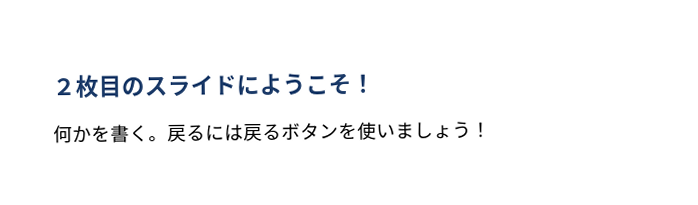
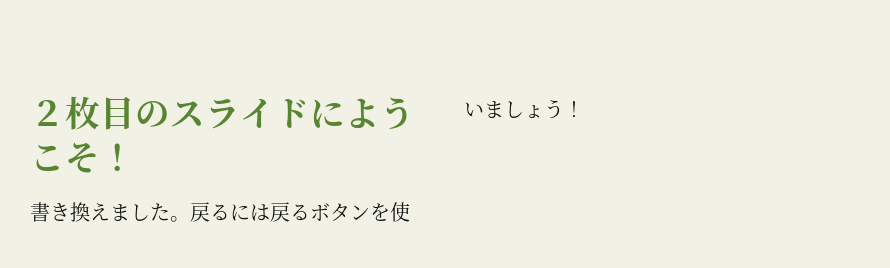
- 何かを書く。
+ 書き換えました。

